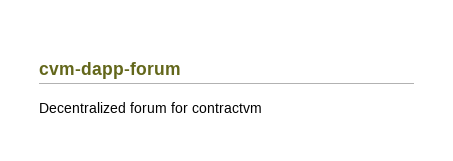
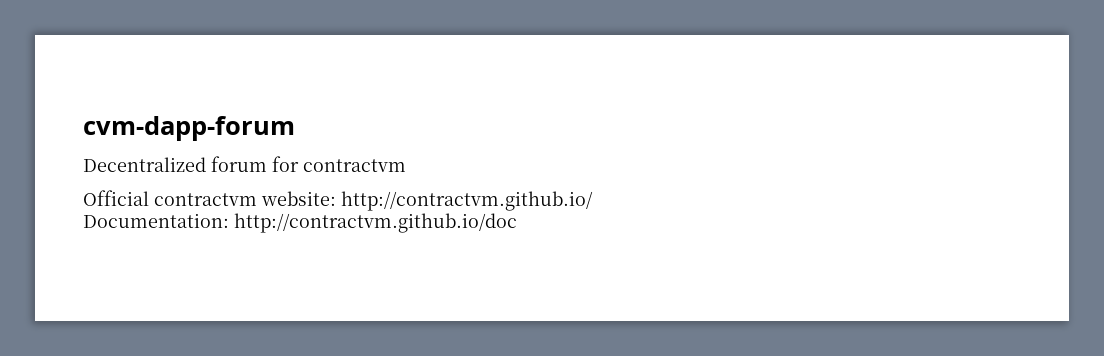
+ Official contractvm website: http://contractvm.github.io/
+ Documentation: http://contractvm.github.io/doc

